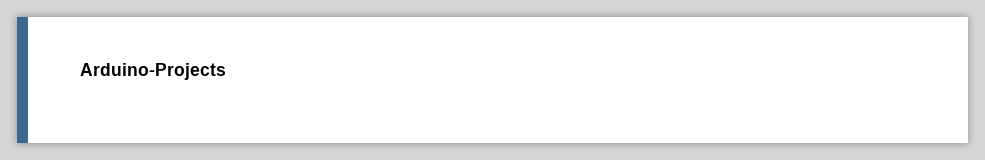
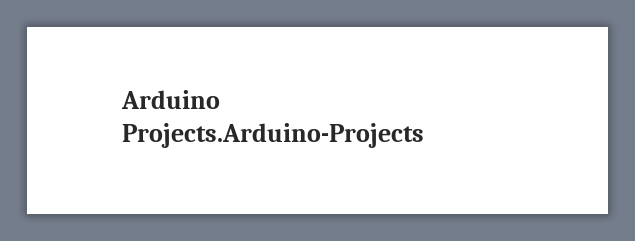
- Arduino-Projects
+ Arduino Projects.Arduino-Projects

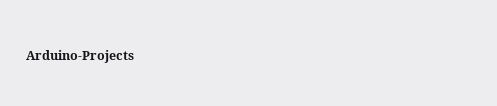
- Arduino Projects.Arduino-Projects
+ Arduino-Projects

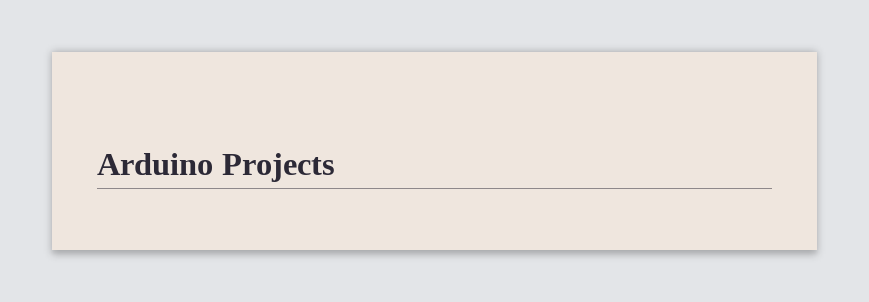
- Arduino-Projects
+ Arduino Projects

